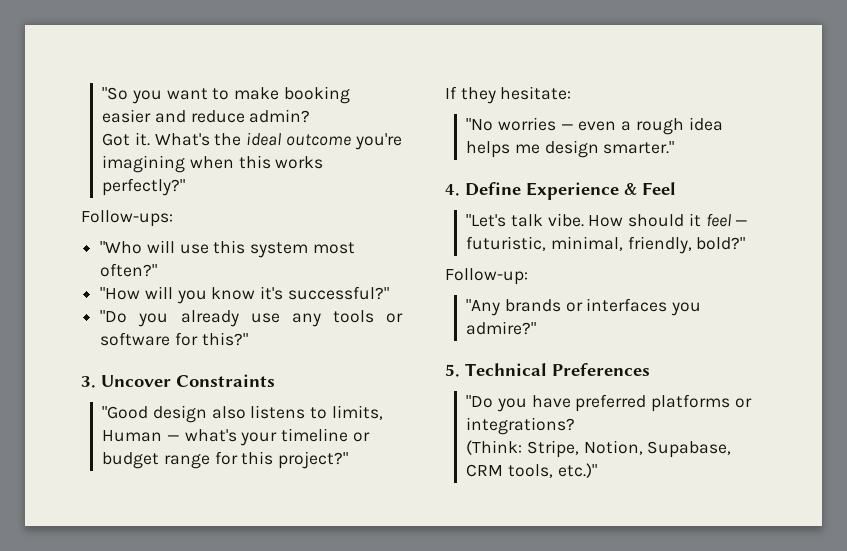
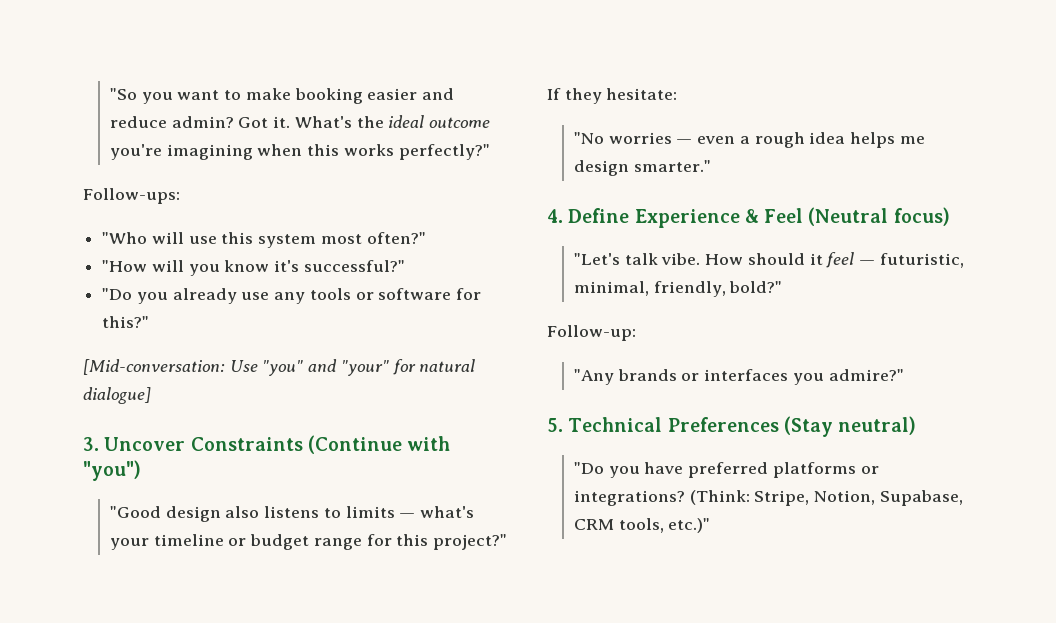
- "So you want to make booking easier and reduce admin?
- Got it.
+ "So you want to make booking easier and reduce admin? Got it.
+ [Mid-conversation: Use "you" and "your" for natural dialogue]
- 3. Uncover Constraints
+ 3. Uncover Constraints (Continue with "you")
- "Good design also listens to limits, Human — what's your timeline or budget range for this project?"
+ "Good design also listens to limits — what's your timeline or budget range for this project?"
- 4. Define Experience & Feel
+ 4. Define Experience & Feel (Neutral focus)
- 5. Technical Preferences
+ 5. Technical Preferences (Stay neutral)
- "Do you have preferred platforms or integrations?
- (Think: Stripe, Notion, Supabase, CRM tools, etc.)"
+ "Do you have preferred platforms or integrations? (Think: Stripe, Notion, Supabase, CRM tools, etc.)"

